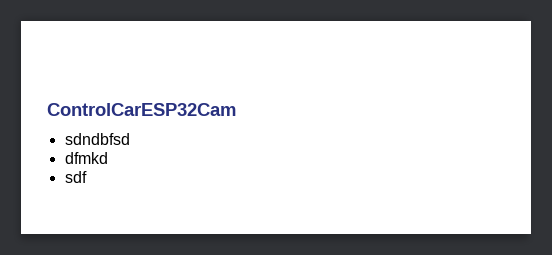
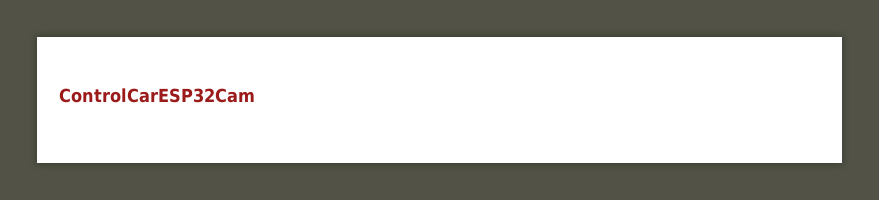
- sdndbfsd
- dfmkd
- sdf

